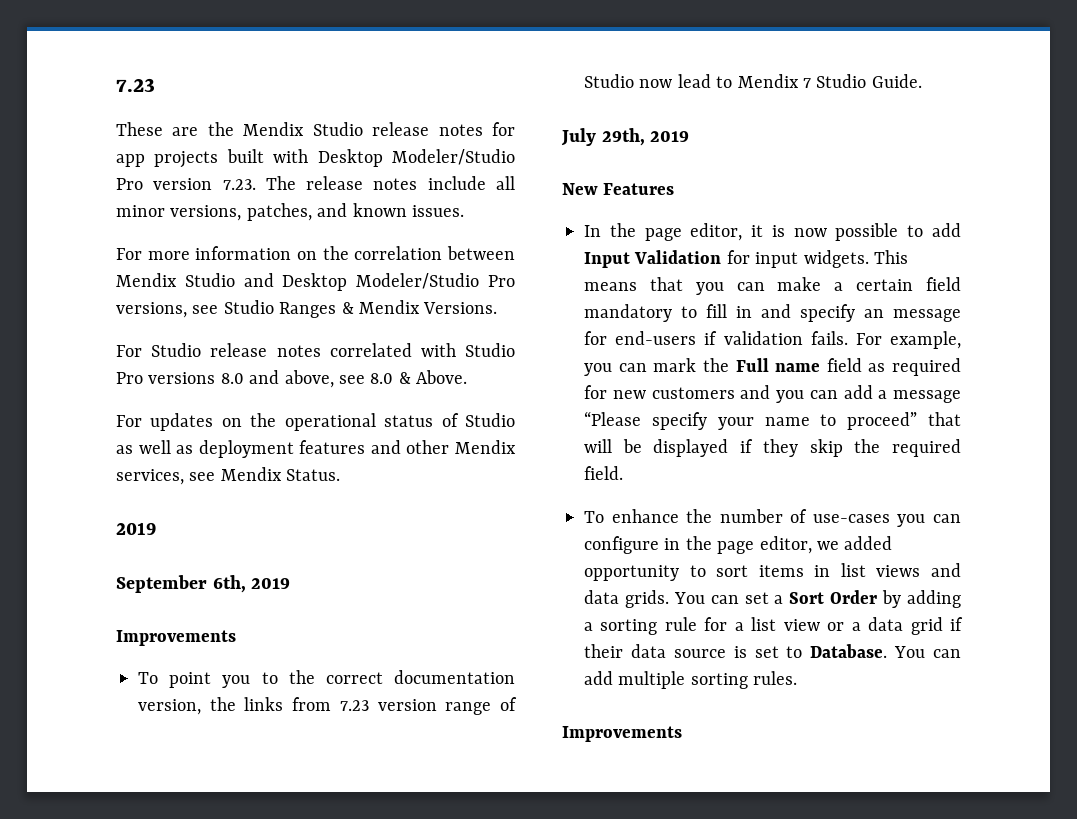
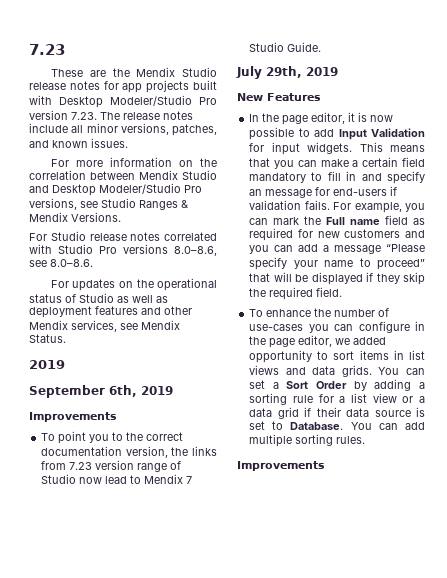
- For Studio release notes correlated with Studio Pro versions 8.0 and above, see 8.0 & Above.
+ For Studio release notes correlated with Studio Pro versions 8.0–8.6, see 8.0–8.6.

